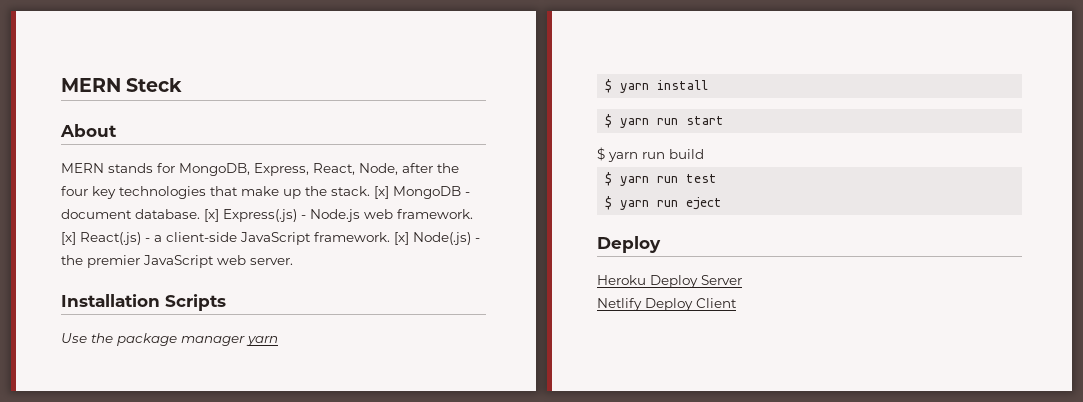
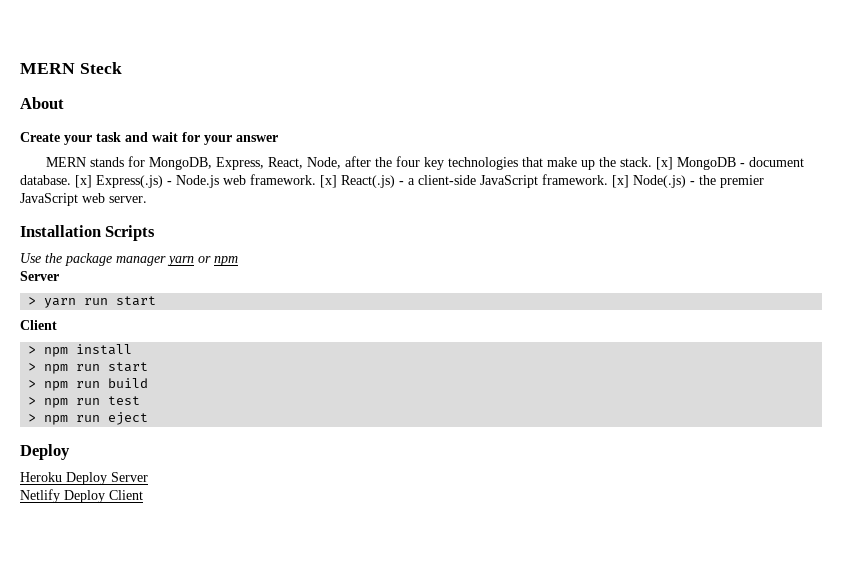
+ Create your task and wait for your answer
- Use the package manager yarn
- $ yarn install
- $ yarn run start
- $ yarn run build
+ Use the package manager yarn or npm
+ Server
+ > yarn run start
+ Client
+ > npm install
+ > npm run start
+ > npm run build
- $ yarn run test
+ > npm run test
- $ yarn run eject
+ > npm run eject

